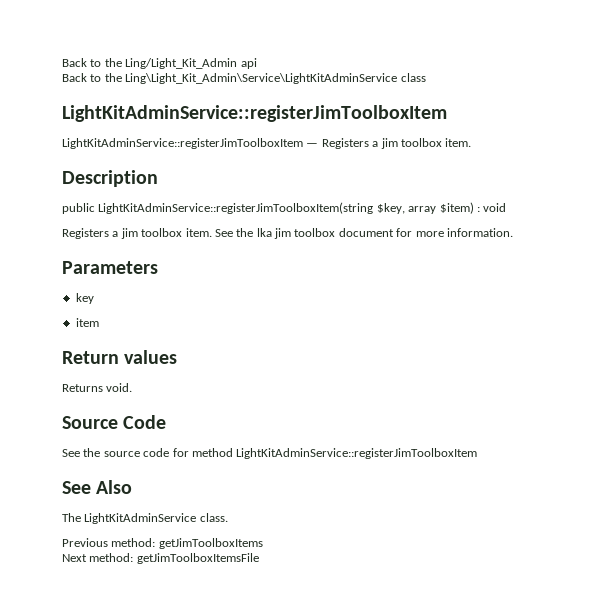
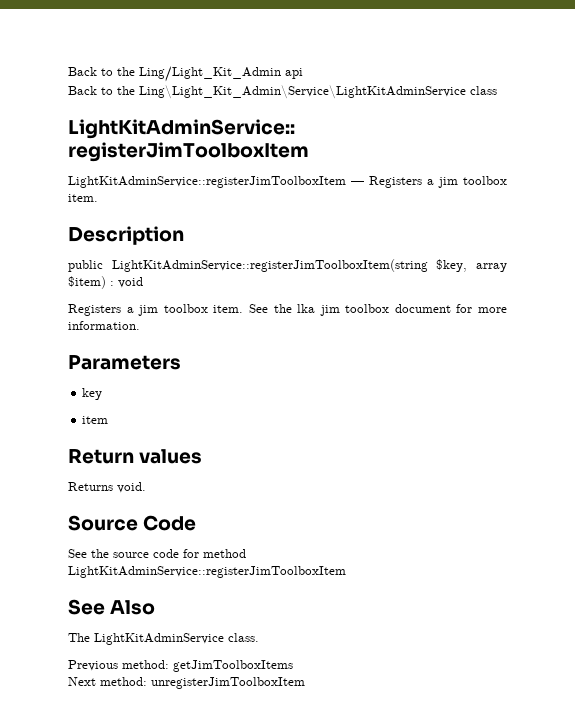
- Next method: getJimToolboxItemsFile
+ Next method: unregisterJimToolboxItem

